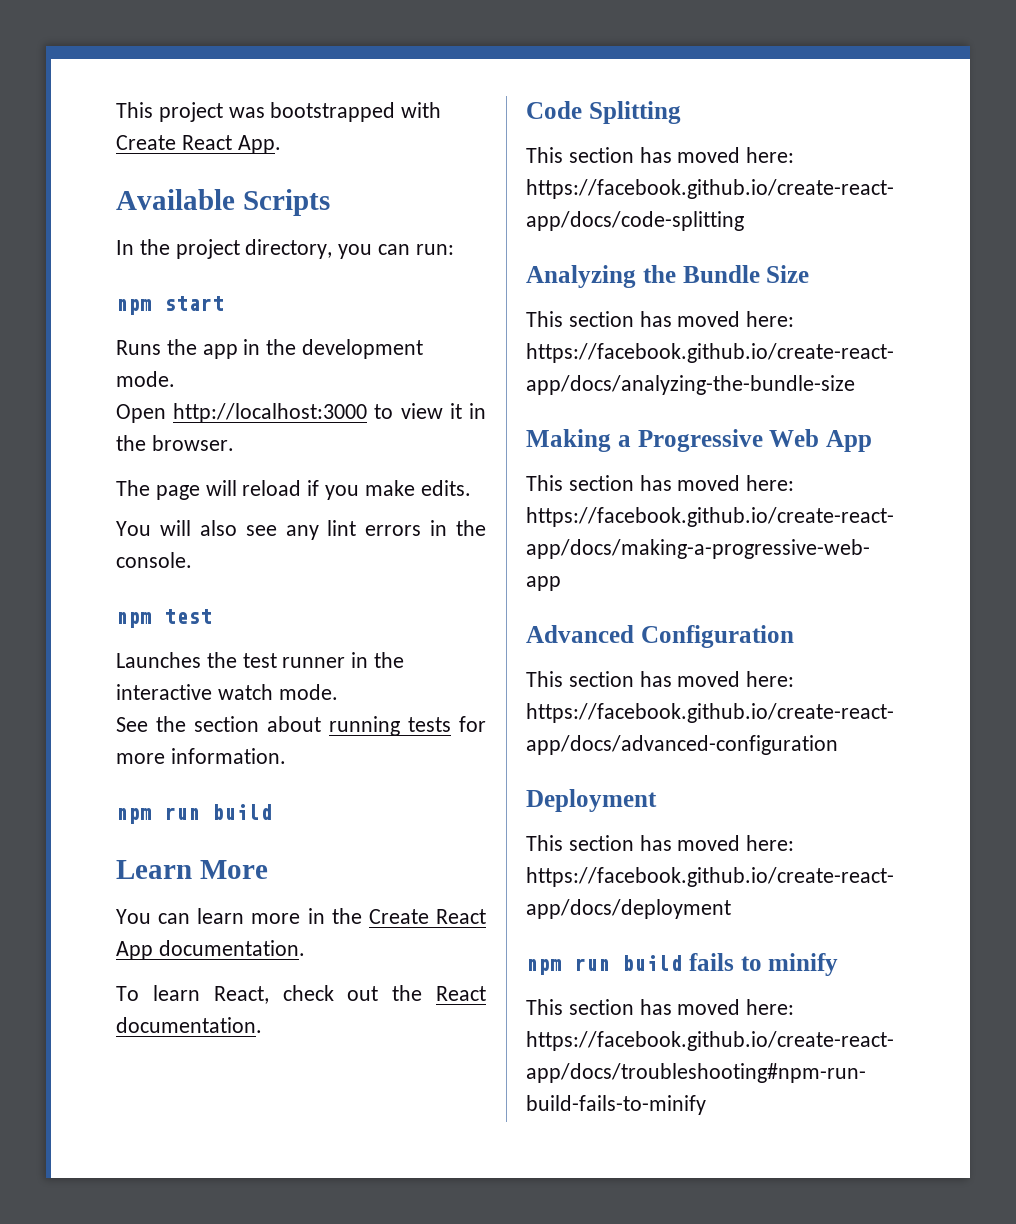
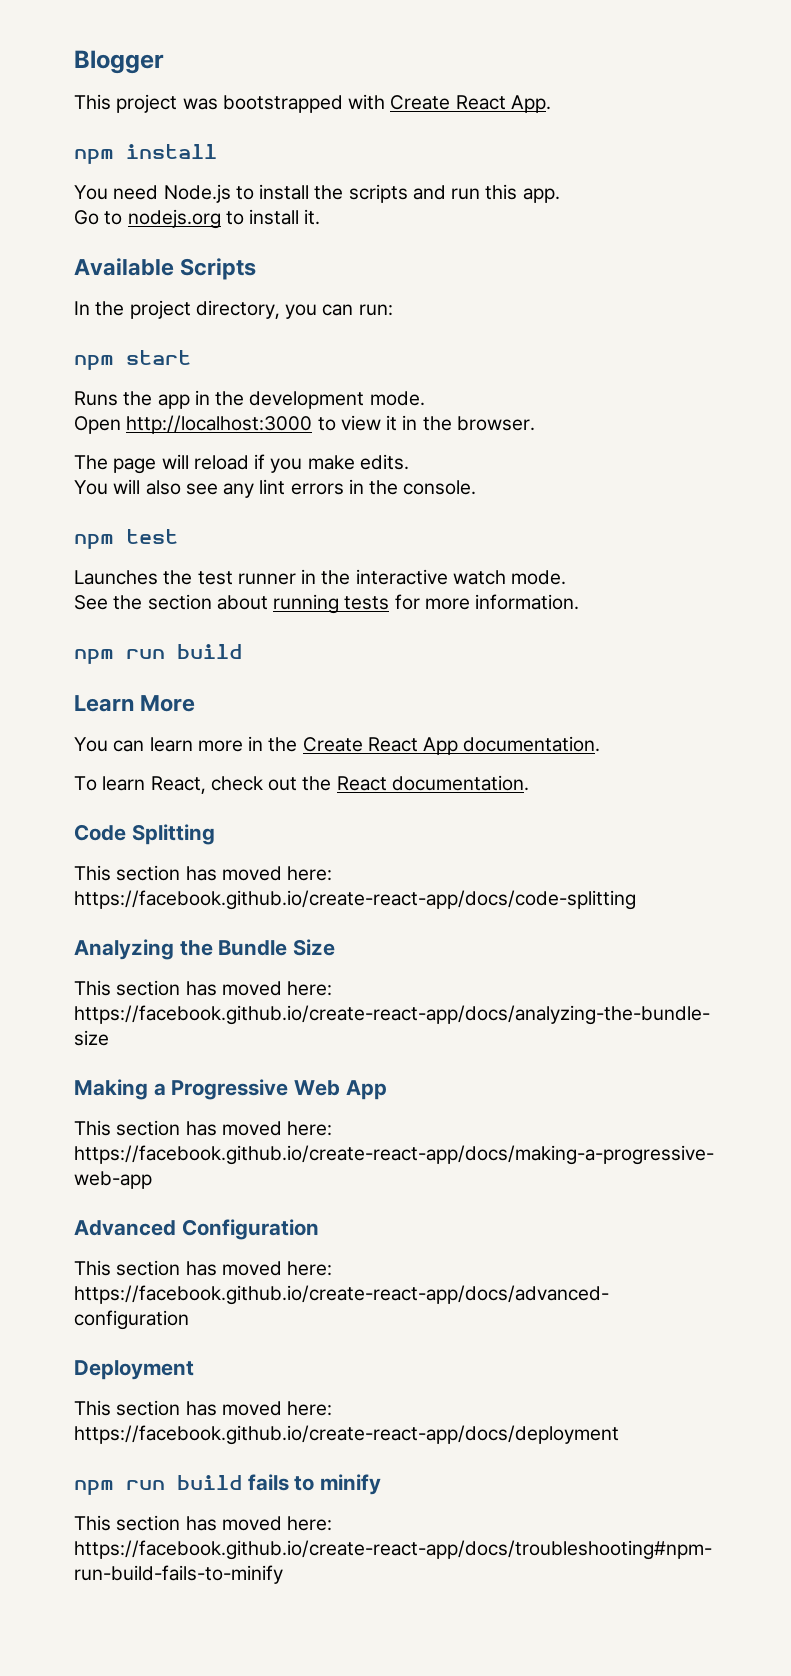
+ Blogger
+ npm install
+ You need Node.js to install the scripts and run this app.
+ Go to nodejs.org to install it.

